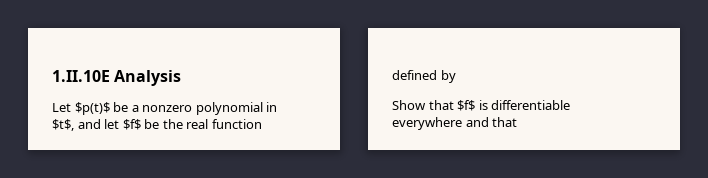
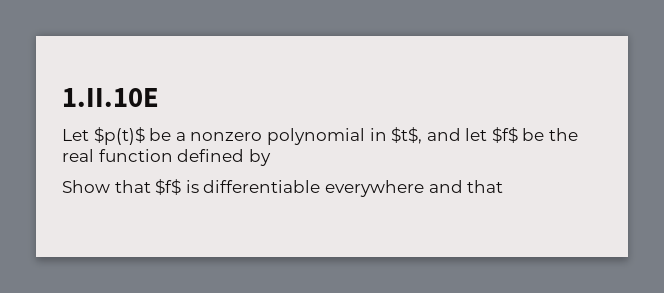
- 1.II.10E Analysis
+ 1.II.10E

